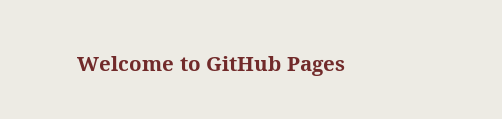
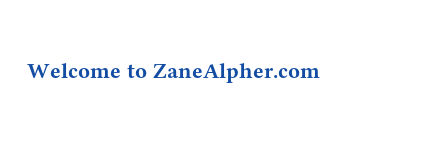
- Welcome to GitHub Pages
+ Welcome to ZaneAlpher.com

